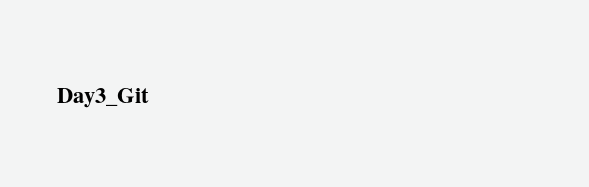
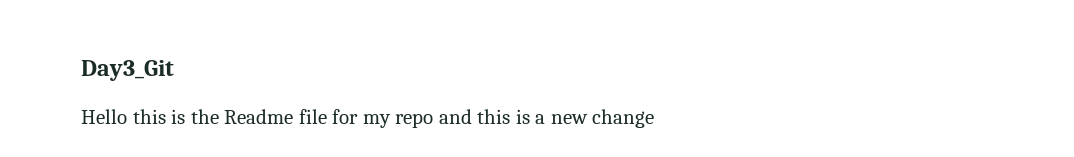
+ Hello this is the Readme file for my repo and this is a new change

